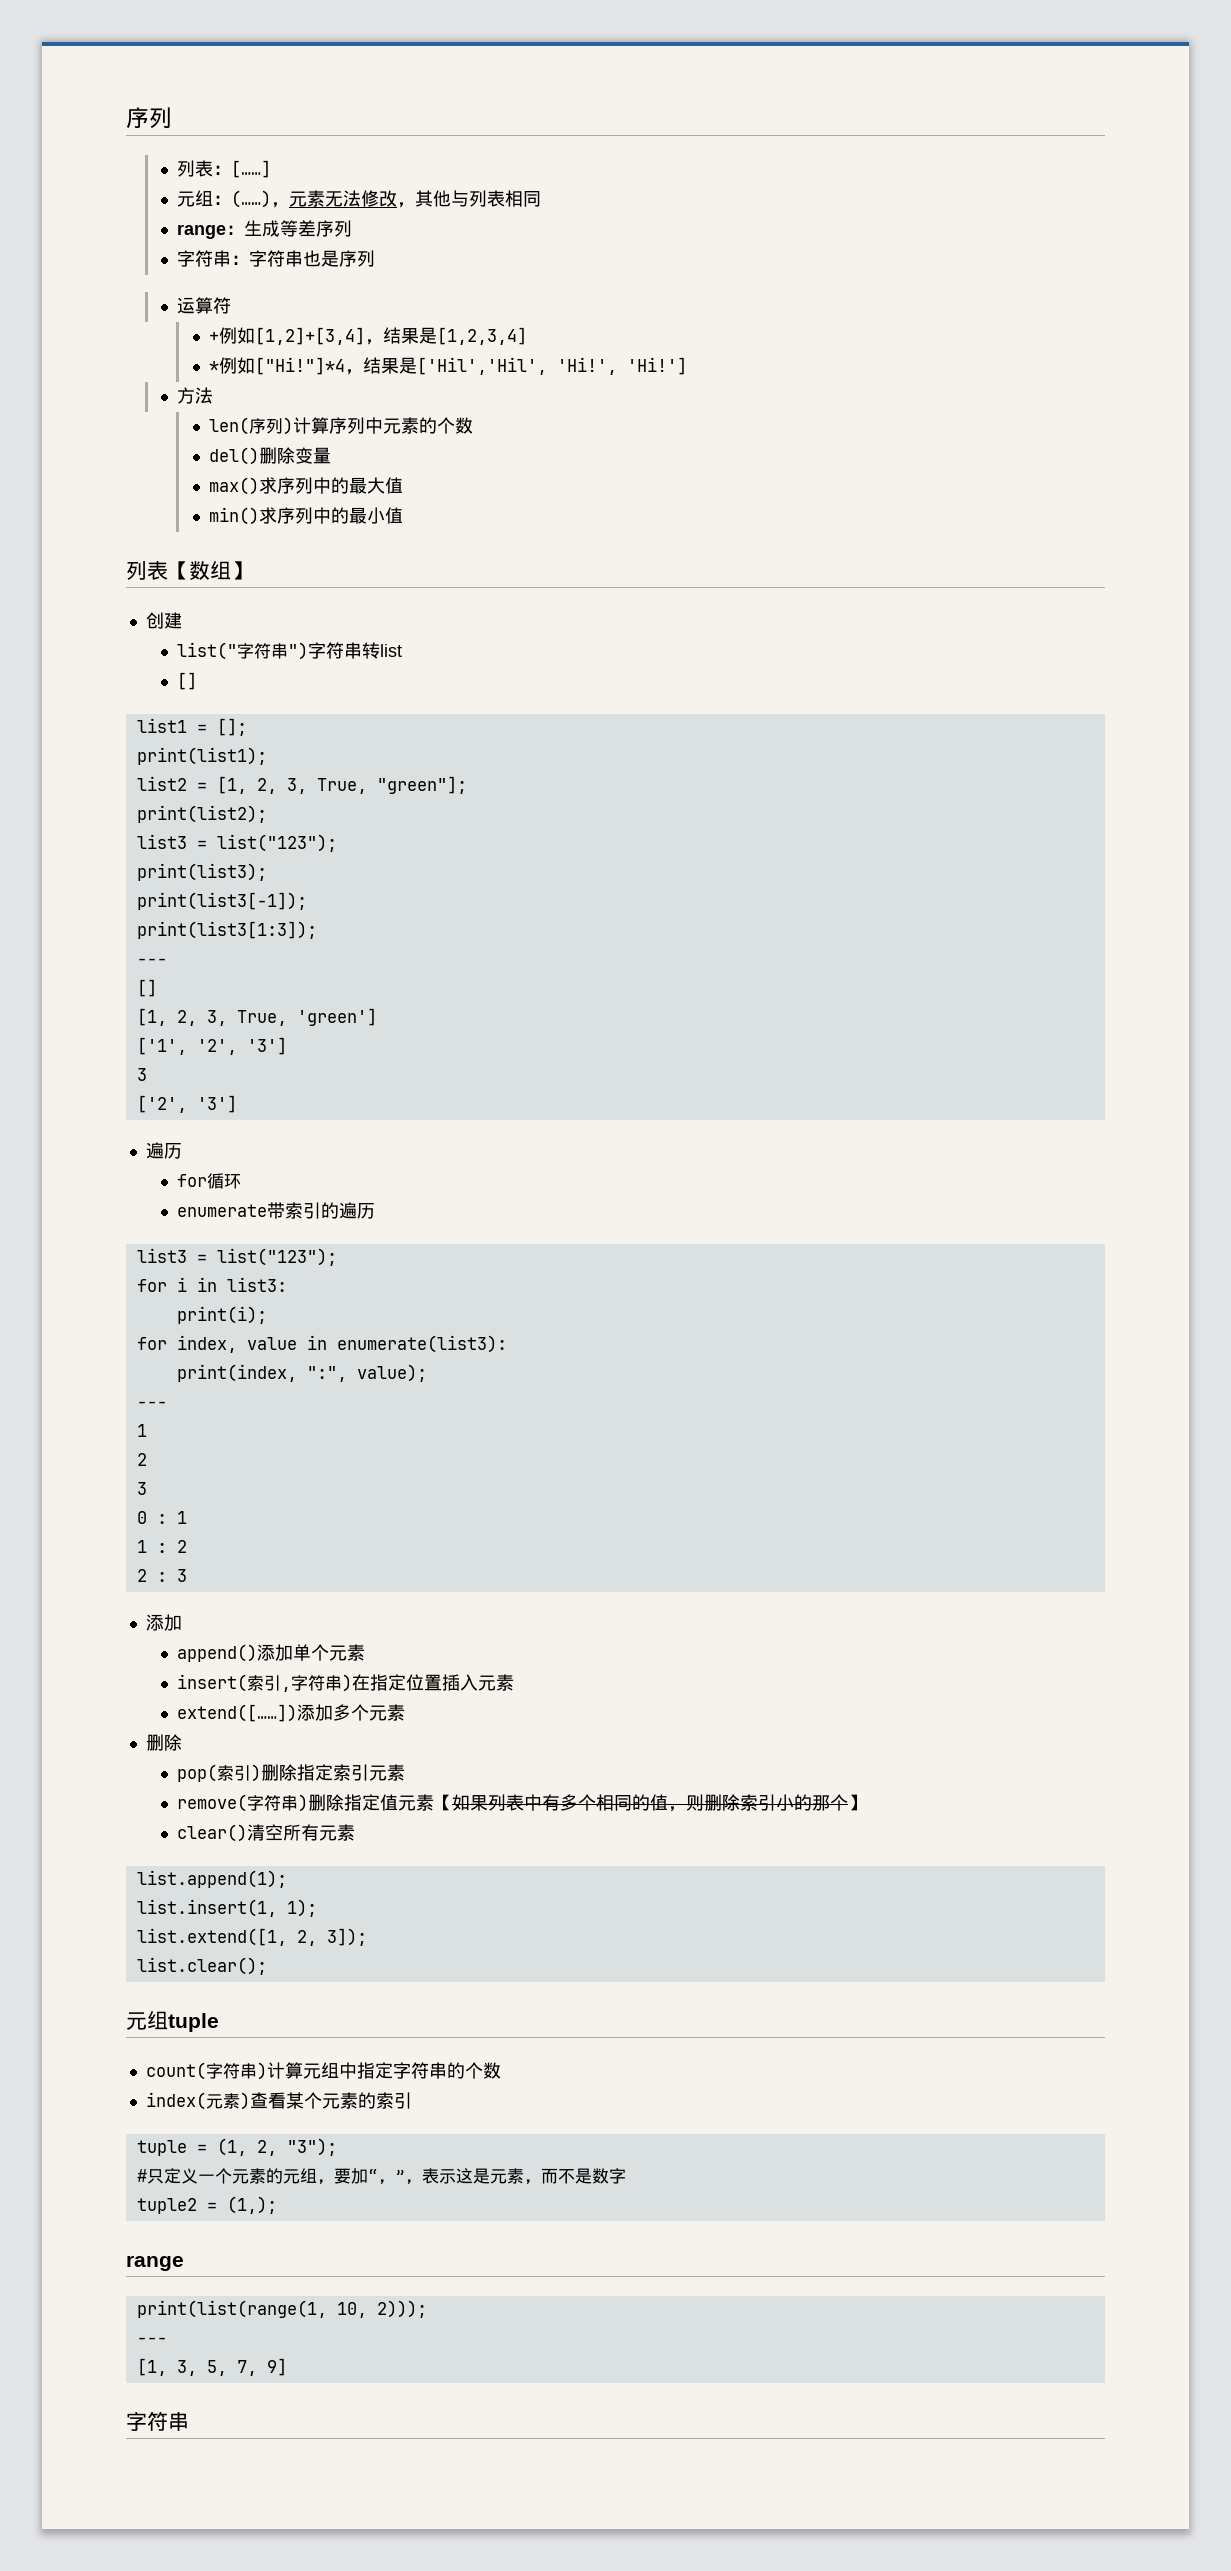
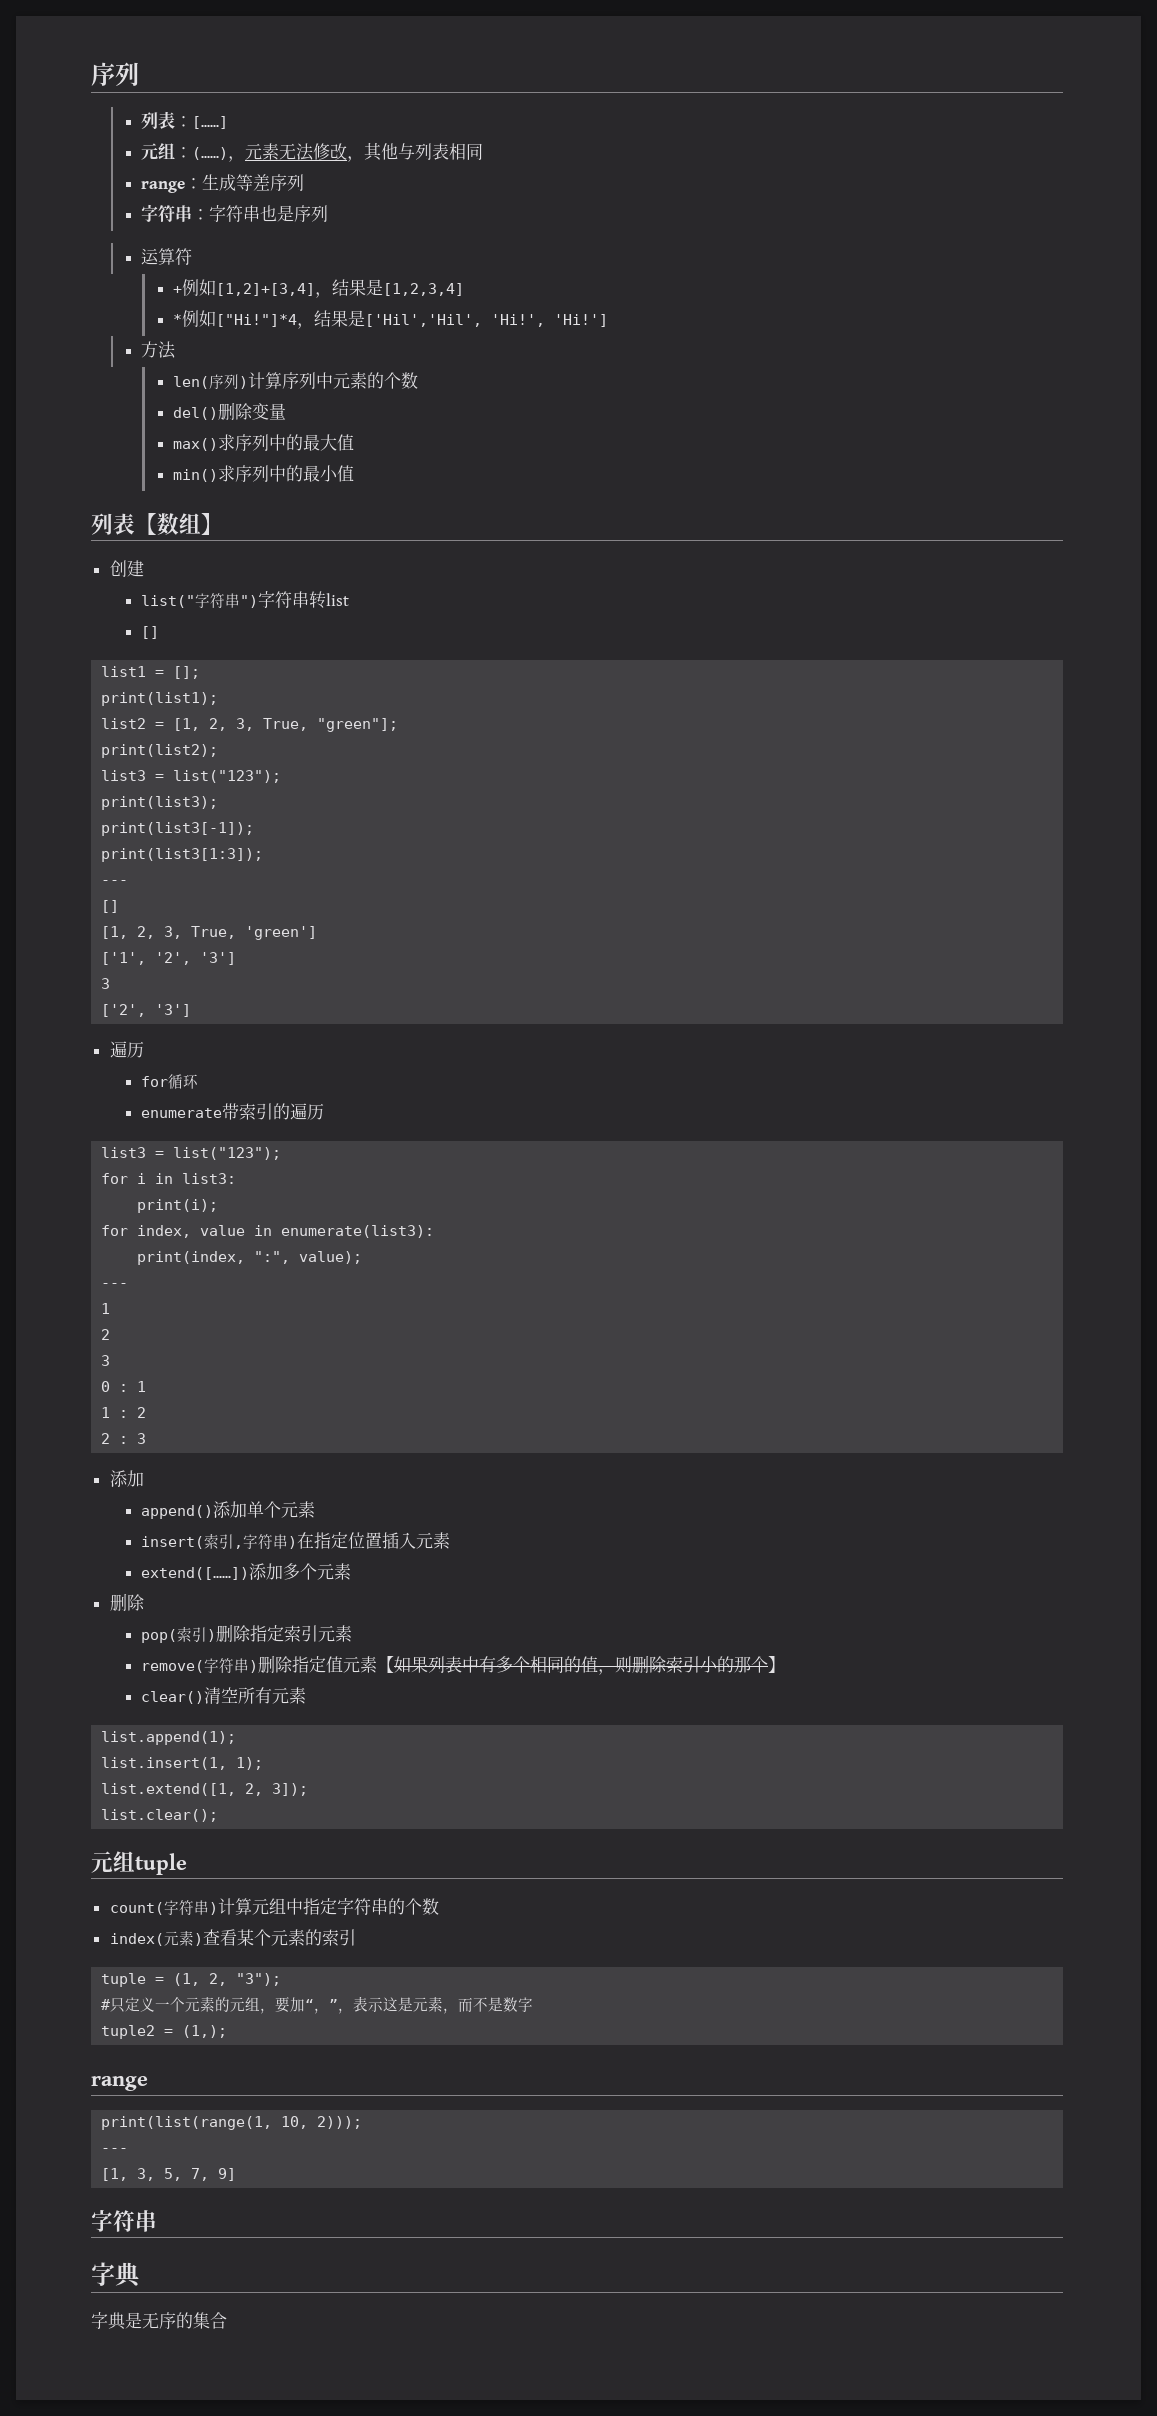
  [1, 3, 5, 7, 9]
  字符串
+ 字典
+ 字典是无序的集合

